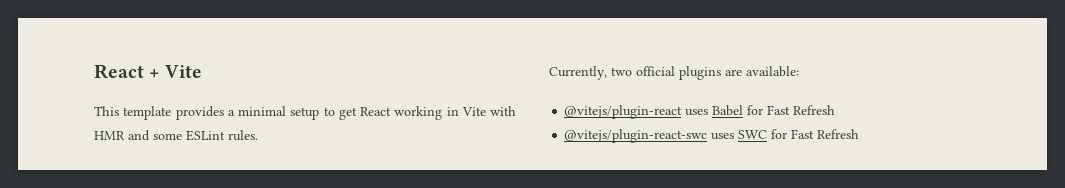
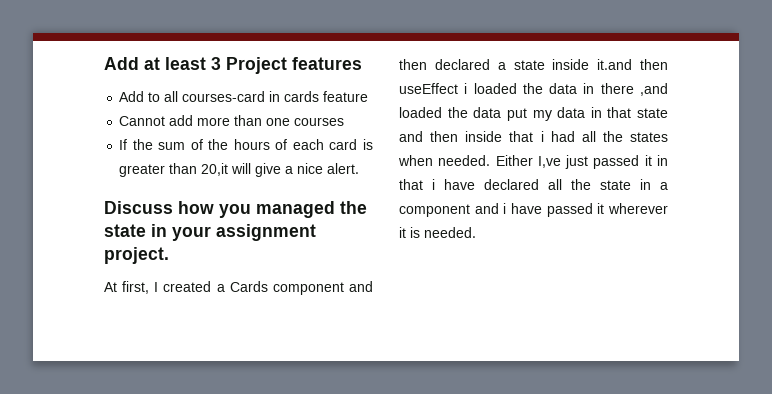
- React + Vite
- This template provides a minimal setup to get React working in Vite with HMR and some ESLint rules.
- Currently, two official plugins are available:
- @vitejs/plugin-react uses Babel for Fast Refresh
- @vitejs/plugin-react-swc uses SWC for Fast Refresh
+ Add at least 3 Project features
+ Add to all courses-card in cards feature
+ Cannot add more than one courses
+ If the sum of the hours of each card is greater than 20,it will give a nice alert.
+ Discuss how you managed the state in your assignment project.
+ At first, I created a Cards component and then declared a state inside it.and then useEffect i loaded the data in there ,and loaded the data put my data in that state and then inside that i had all the states when needed. Either I,ve just passed it in that i have declared all the state in a component and i have passed it wherever it is needed.

